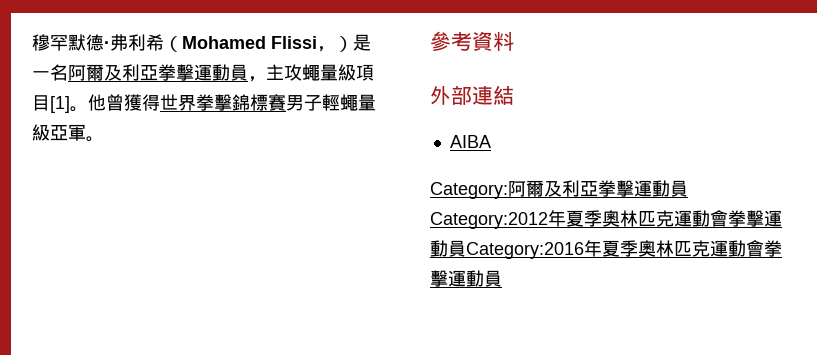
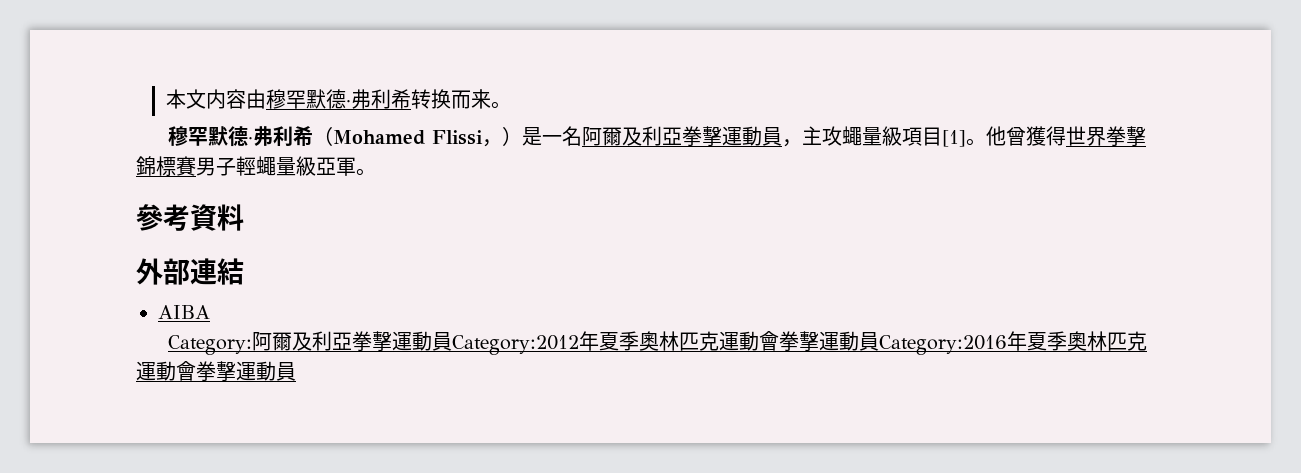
+ 本文内容由穆罕默德·弗利希转换而来。

